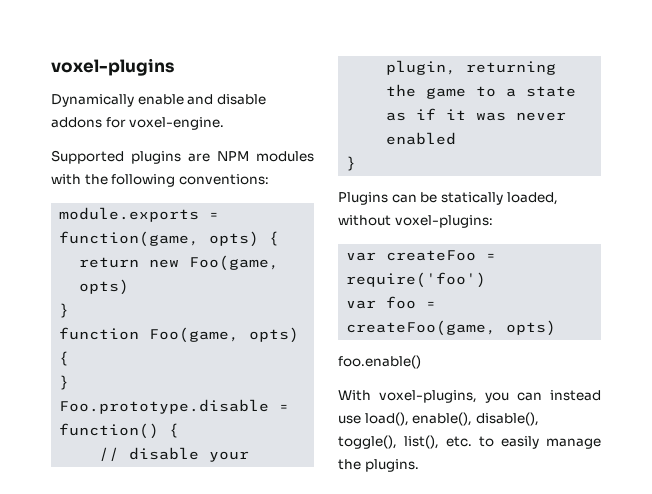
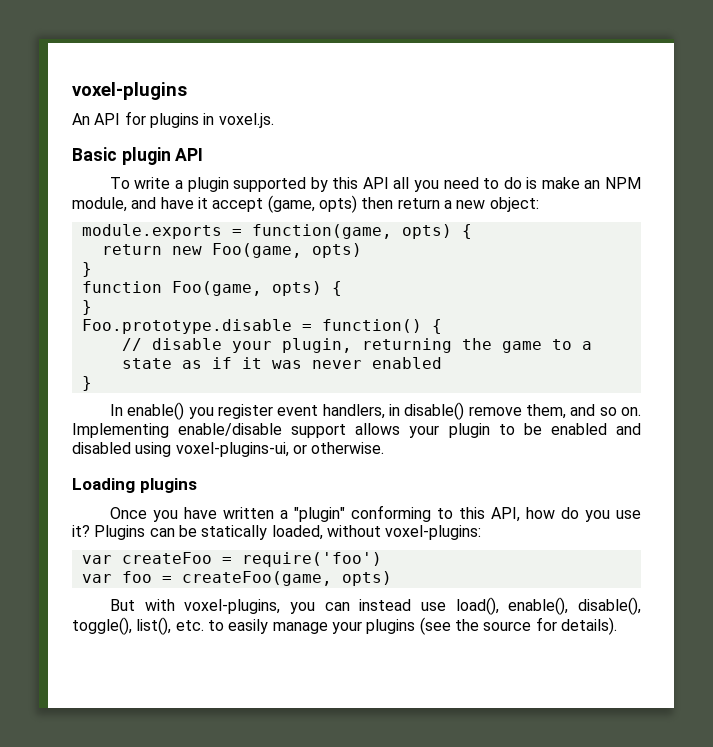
- Dynamically enable and disable addons for voxel-engine.
- Supported plugins are NPM modules with the following conventions:
+ An API for plugins in voxel.js.
+ Basic plugin API
+ To write a plugin supported by this API all you need to do is make an NPM module, and have it accept (game, opts) then return a new object:
+ In enable() you register event handlers, in disable() remove them, and so on. Implementing enable/disable support allows your plugin to be enabled and disabled using voxel-plugins-ui, or otherwise.
+ Loading plugins
+ Once you have written a "plugin" conforming to this API, how do you use it?
- foo.enable()
- With voxel-plugins, you can instead use load(), enable(), disable(), toggle(), list(), etc. to easily manage the plugins.
+ But with voxel-plugins, you can instead use load(), enable(), disable(), toggle(), list(), etc. to easily manage your plugins (see the source for details).

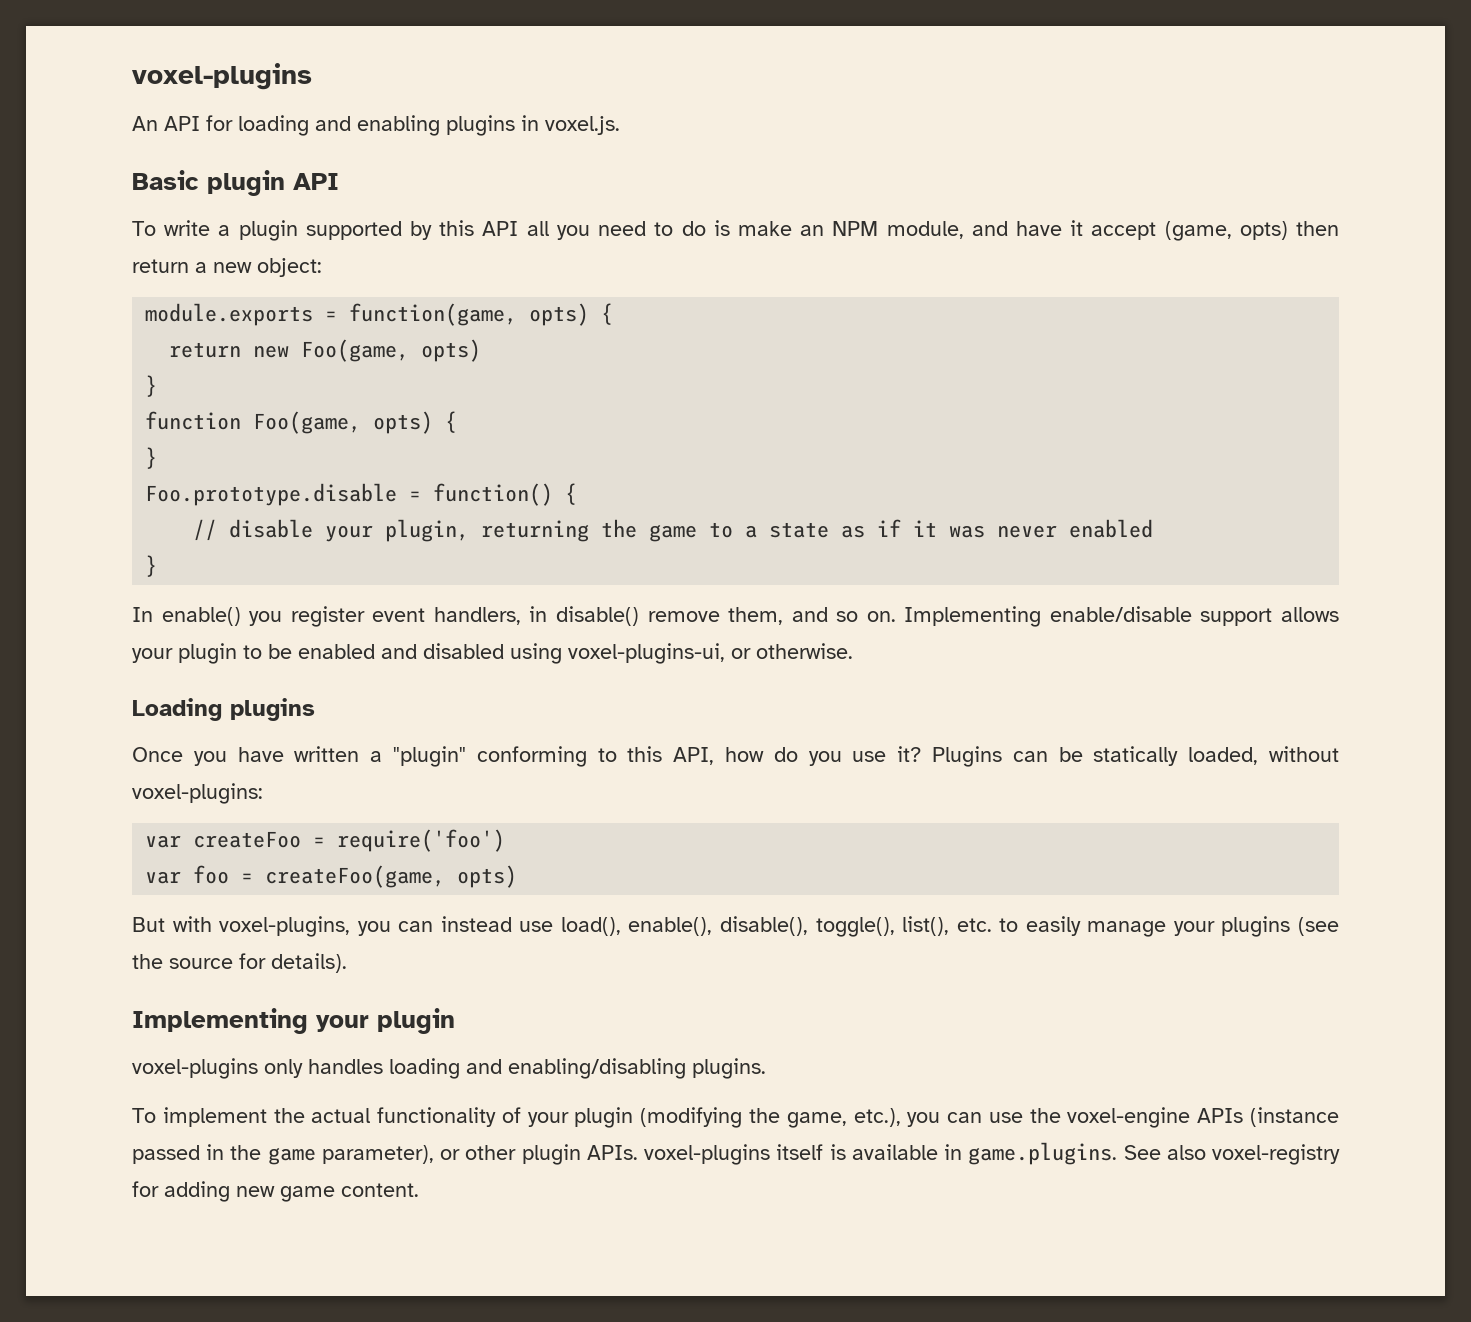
- An API for plugins in voxel.js.
+ An API for loading and enabling plugins in voxel.js.
+ Implementing your plugin
+ voxel-plugins only handles loading and enabling/disabling plugins.
+ To implement the actual functionality of your plugin (modifying the game, etc.), you can use the voxel-engine APIs (instance passed in the game parameter), or other plugin APIs. voxel-plugins itself is available in game.plugins. See also voxel-registry for adding new game content.

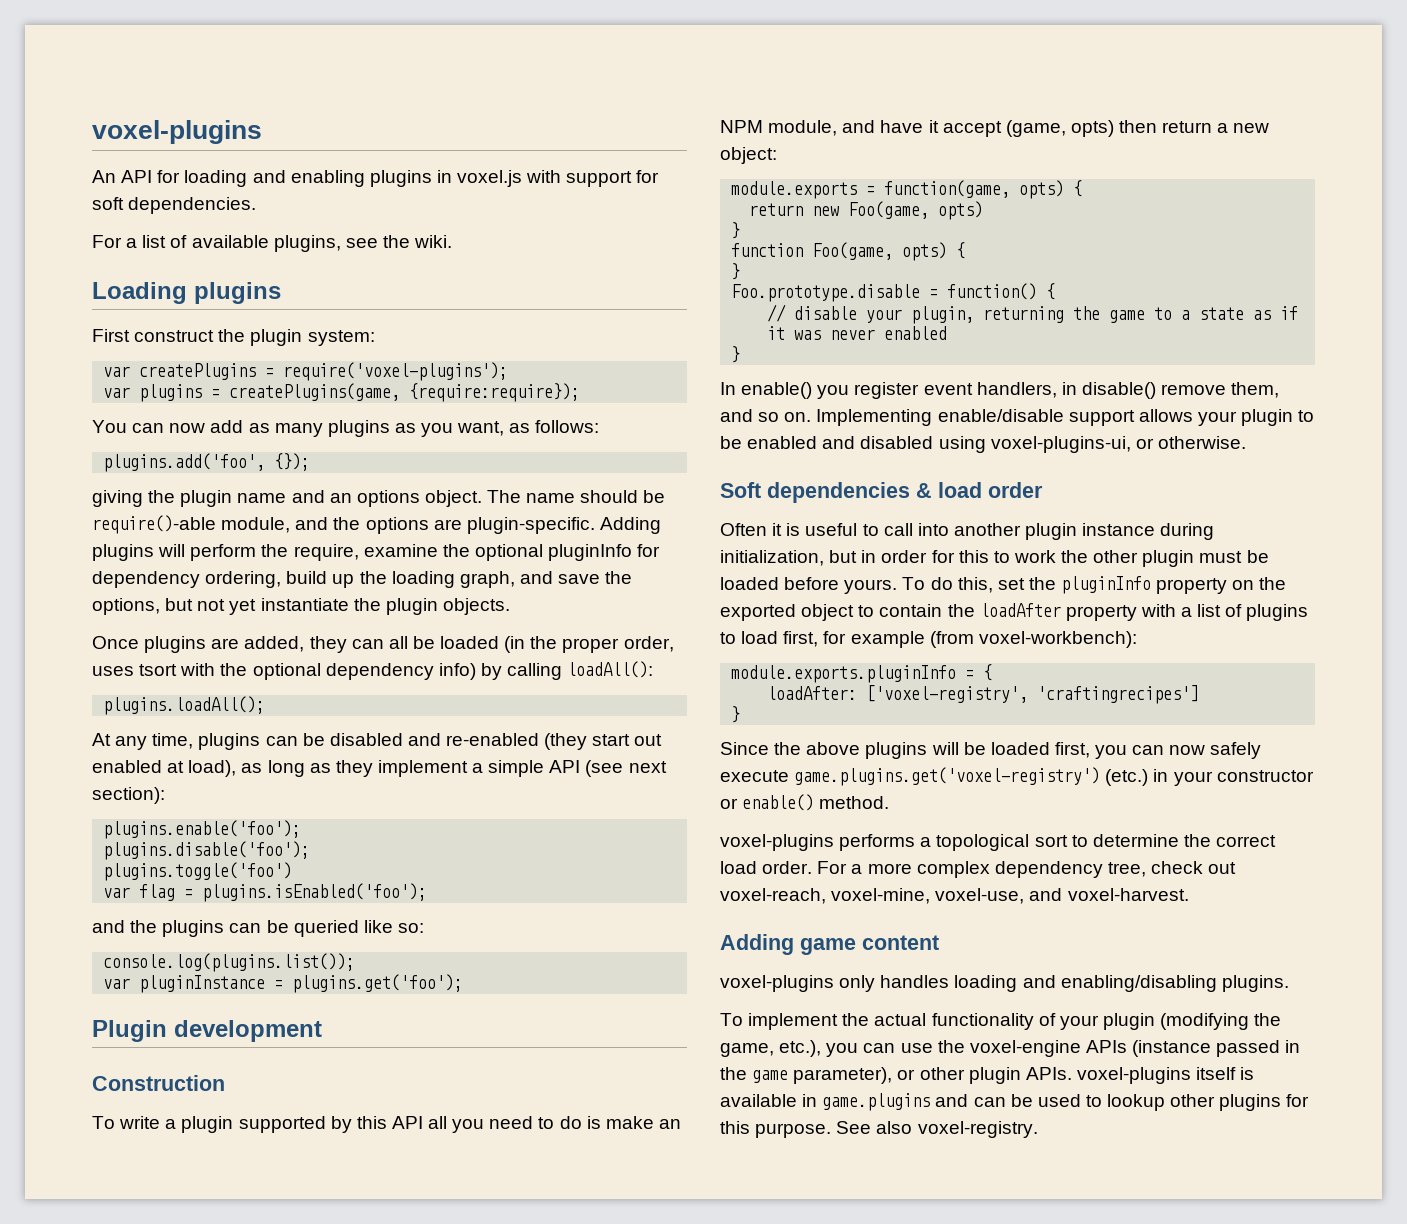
- An API for loading and enabling plugins in voxel.js.
- Basic plugin API
+ An API for loading and enabling plugins in voxel.js with support for soft dependencies.
+ For a list of available plugins, see the wiki.
+ Loading plugins
+ First construct the plugin system:
+ var createPlugins = require('voxel-plugins');
+ var plugins = createPlugins(game, {require:require});
+ You can now add as many plugins as you want, as follows:
+ plugins.add('foo', {});
+ giving the plugin name and an options object. The name should be require()-able module, and the options are plugin-specific. Adding plugins will perform the require, examine the optional pluginInfo for dependency ordering, build up the loading graph, and save the options, but not yet instantiate the plugin objects.
+ Once plugins are added, they can all be loaded (in the proper order, uses tsort with the optional dependency info) by calling loadAll():
+ plugins.loadAll();
+ At any time, plugins can be disabled and re-enabled (they start out enabled at load), as long as they implement a simple API (see next section):
+ plugins.enable('foo');
+ plugins.disable('foo');
+ plugins.toggle('foo')
+ var flag = plugins.isEnabled('foo');
+ and the plugins can be queried like so:
+ console.log(plugins.list());
+ var pluginInstance = plugins.get('foo');
+ Plugin development
+ Construction
- Loading plugins
- Once you have written a "plugin" conforming to this API, how do you use it? Plugins can be statically loaded, without voxel-plugins:
- var createFoo = require('foo')
- var foo = createFoo(game, opts)
- But with voxel-plugins, you can instead use load(), enable(), disable(), toggle(), list(), etc. to easily manage your plugins (see the source for details).
- Implementing your plugin
+ Soft dependencies & load order
+ Often it is useful to call into another plugin instance during initialization, but in order for this to work the other plugin must be loaded before yours. To do this, set the pluginInfo property on the exported object to contain the loadAfter property with a list of plugins to load first, for example (from voxel-workbench):
+ module.exports.pluginInfo = {
+ loadAfter: ['voxel-registry', 'craftingrecipes']
+ }
+ Since the above plugins will be loaded first, you can now safely execute game.plugins.get('voxel-registry') (etc.) in your constructor or enable() method.
+ voxel-plugins performs a topological sort to determine the correct load order. For a more complex dependency tree, check out voxel-reach, voxel-mine, voxel-use, and voxel-harvest.
+ Adding game content
- To implement the actual functionality of your plugin (modifying the game, etc.), you can use the voxel-engine APIs (instance passed in the game parameter), or other plugin APIs. voxel-plugins itself is available in game.plugins. See also voxel-registry for adding new game content.
+ To implement the actual functionality of your plugin (modifying the game, etc.), you can use the voxel-engine APIs (instance passed in the game parameter), or other plugin APIs. voxel-plugins itself is available in game.plugins and can be used to lookup other plugins for this purpose. See also voxel-registry.

